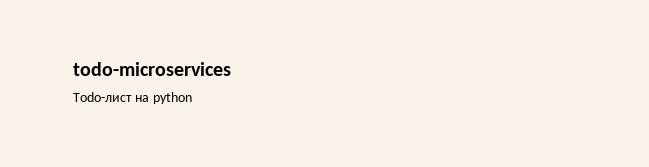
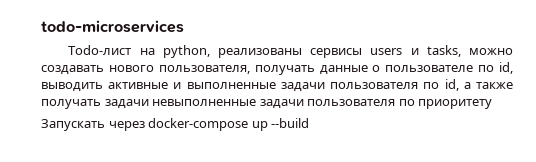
- Todo-лист на python
+ Todo-лист на python, реализованы сервисы users и tasks, можно создавать нового пользователя, получать данные о пользователе по id, выводить активные и выполненные задачи пользователя по id, а также получать задачи невыполненные задачи пользователя по приоритету
+ Запускать через docker-compose up --build

